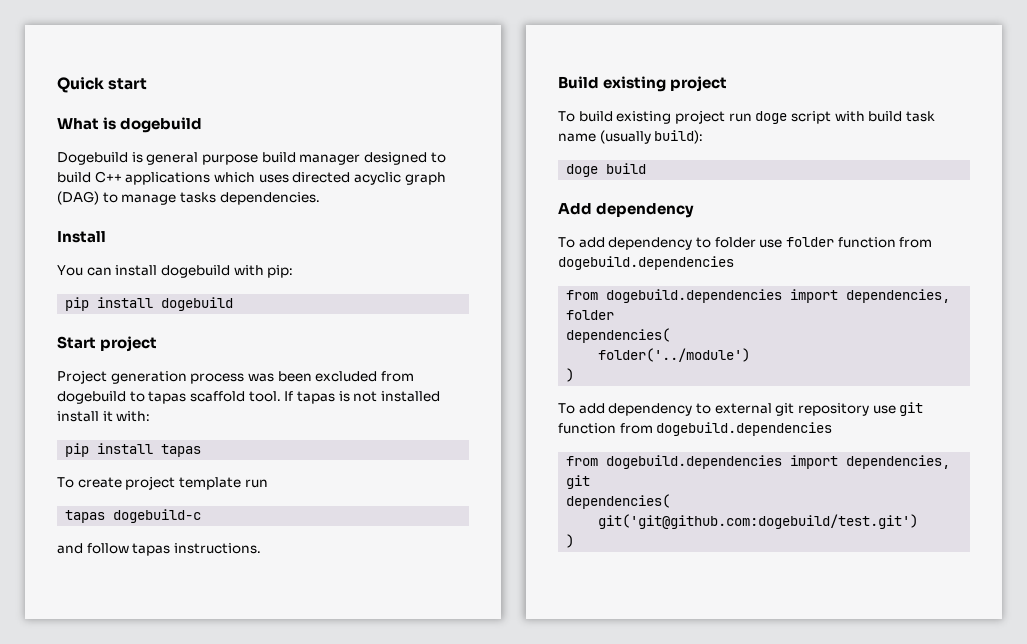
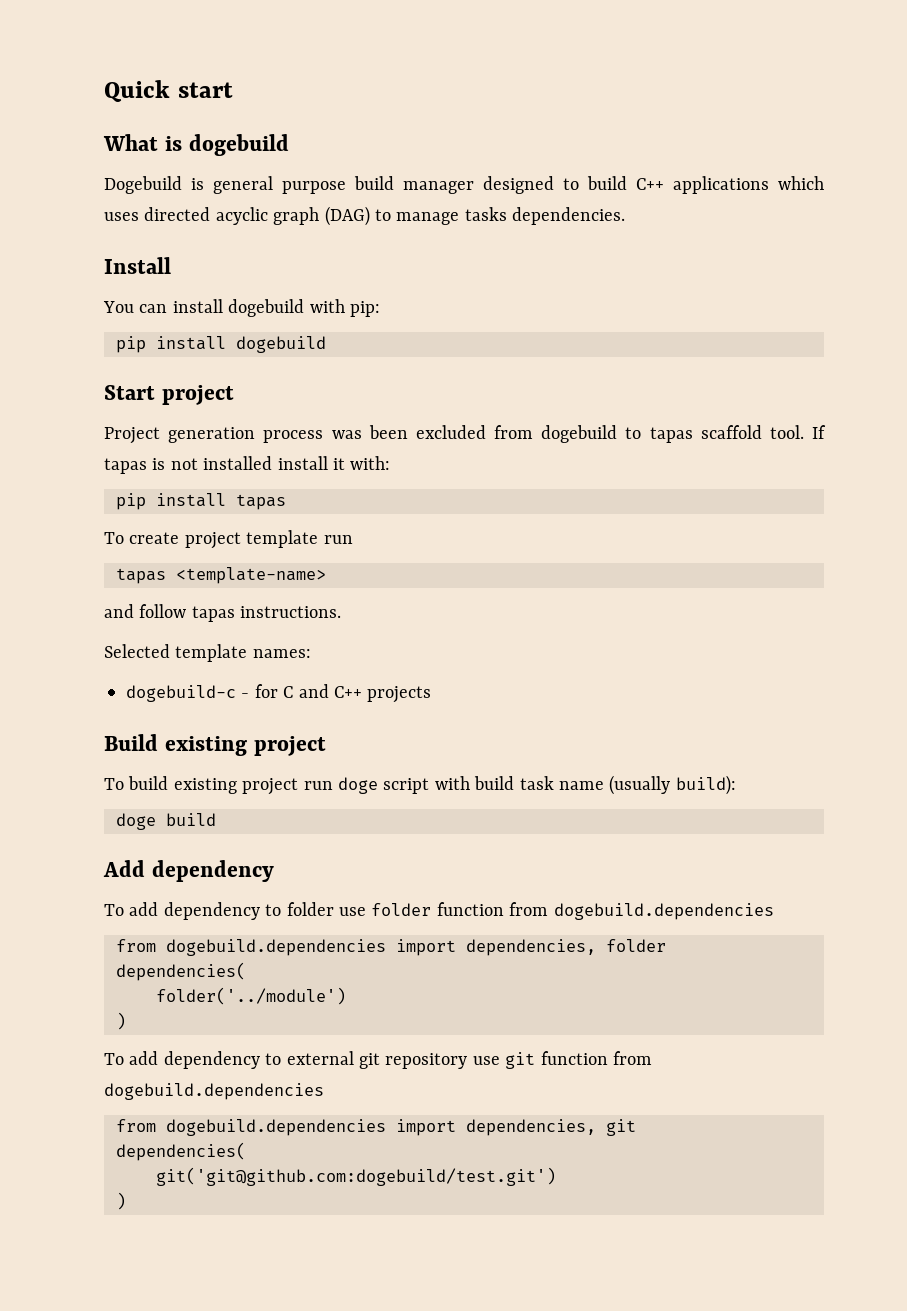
- tapas dogebuild-c
+ tapas <template-name>
+ Selected template names:
+ dogebuild-c - for C and C++ projects

